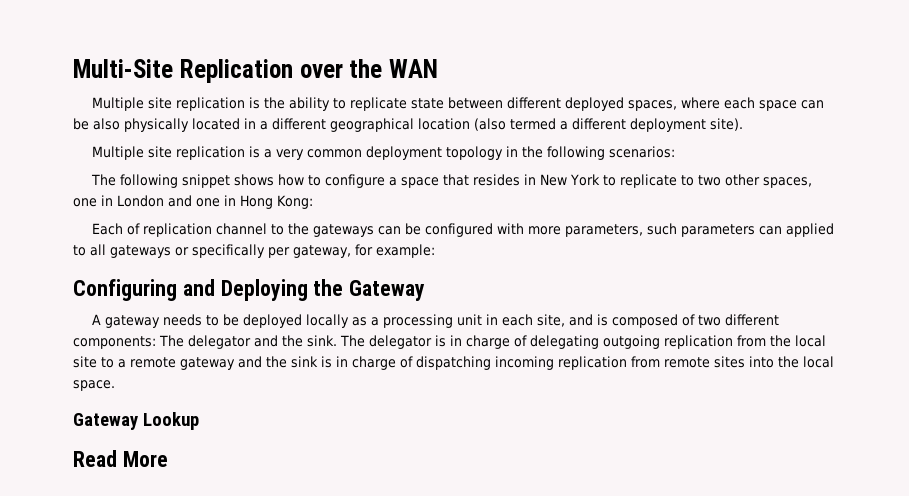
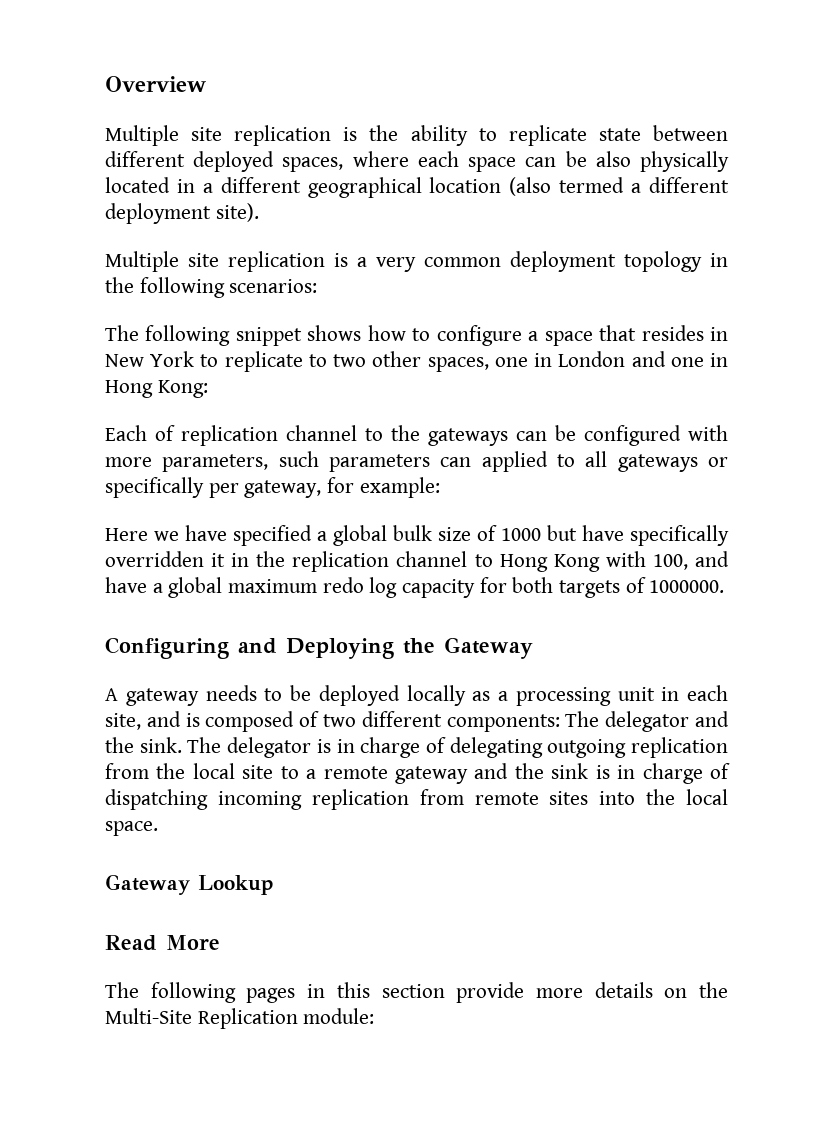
- Multi-Site Replication over the WAN
+ Overview
+ Here we have specified a global bulk size of 1000 but have specifically overridden it in the replication channel to Hong Kong with 100, and have a global maximum redo log capacity for both targets of 1000000.
+ The following pages in this section provide more details on the Multi-Site Replication module:

